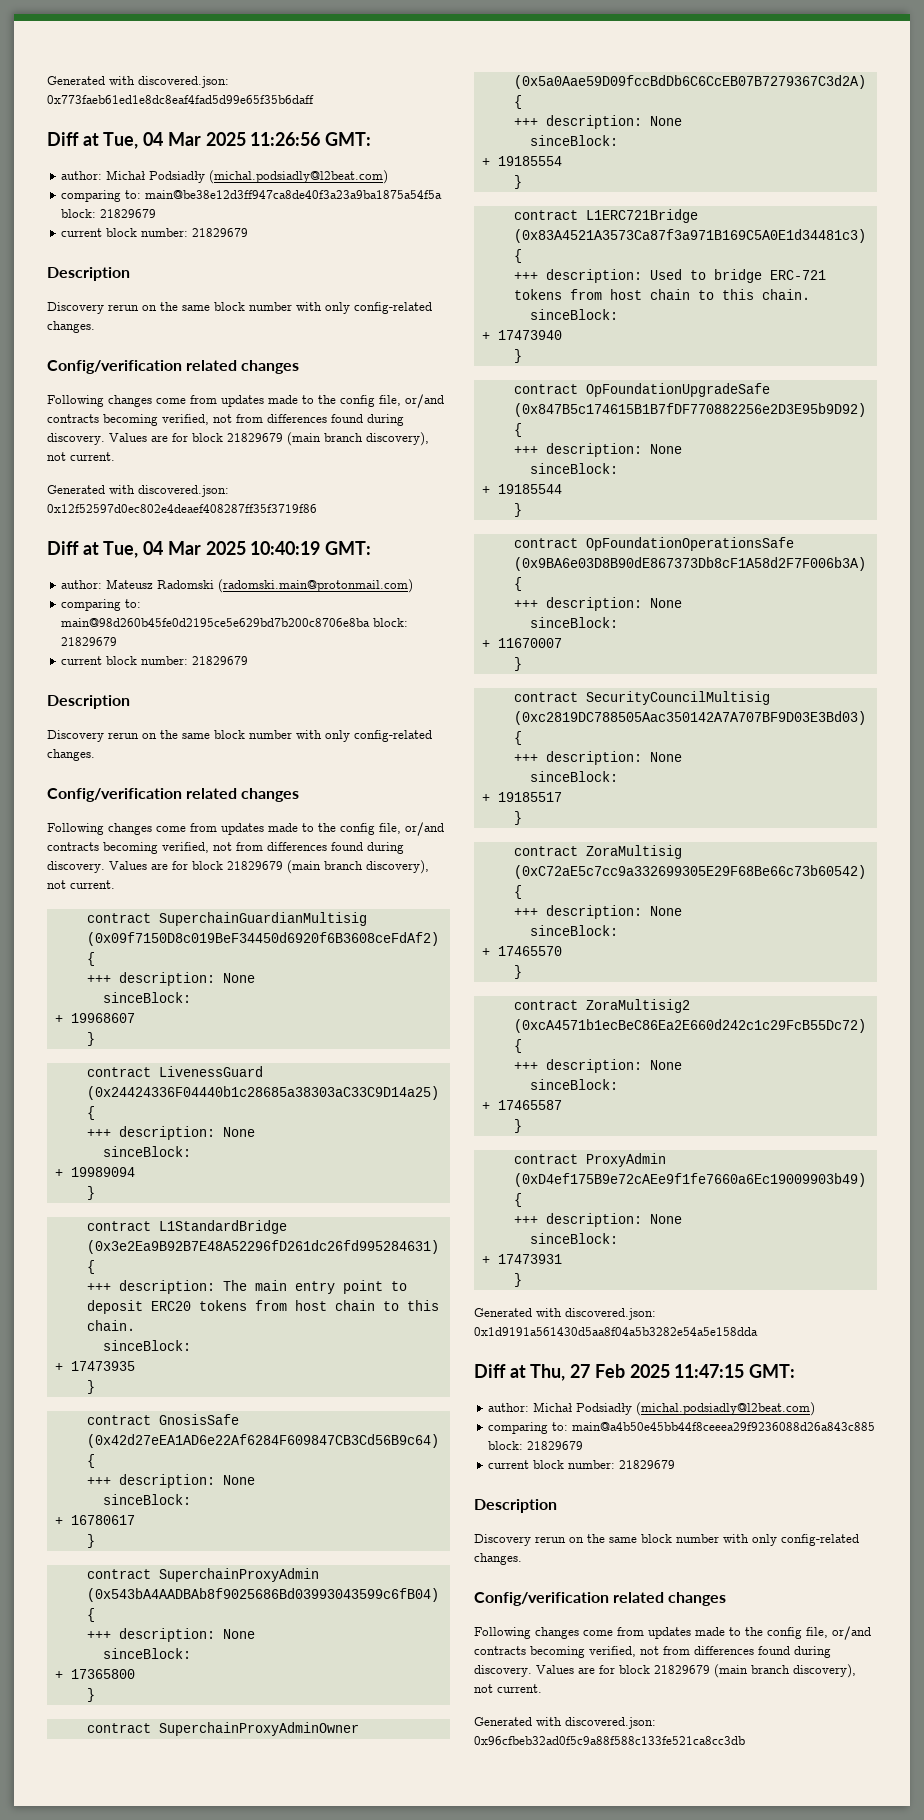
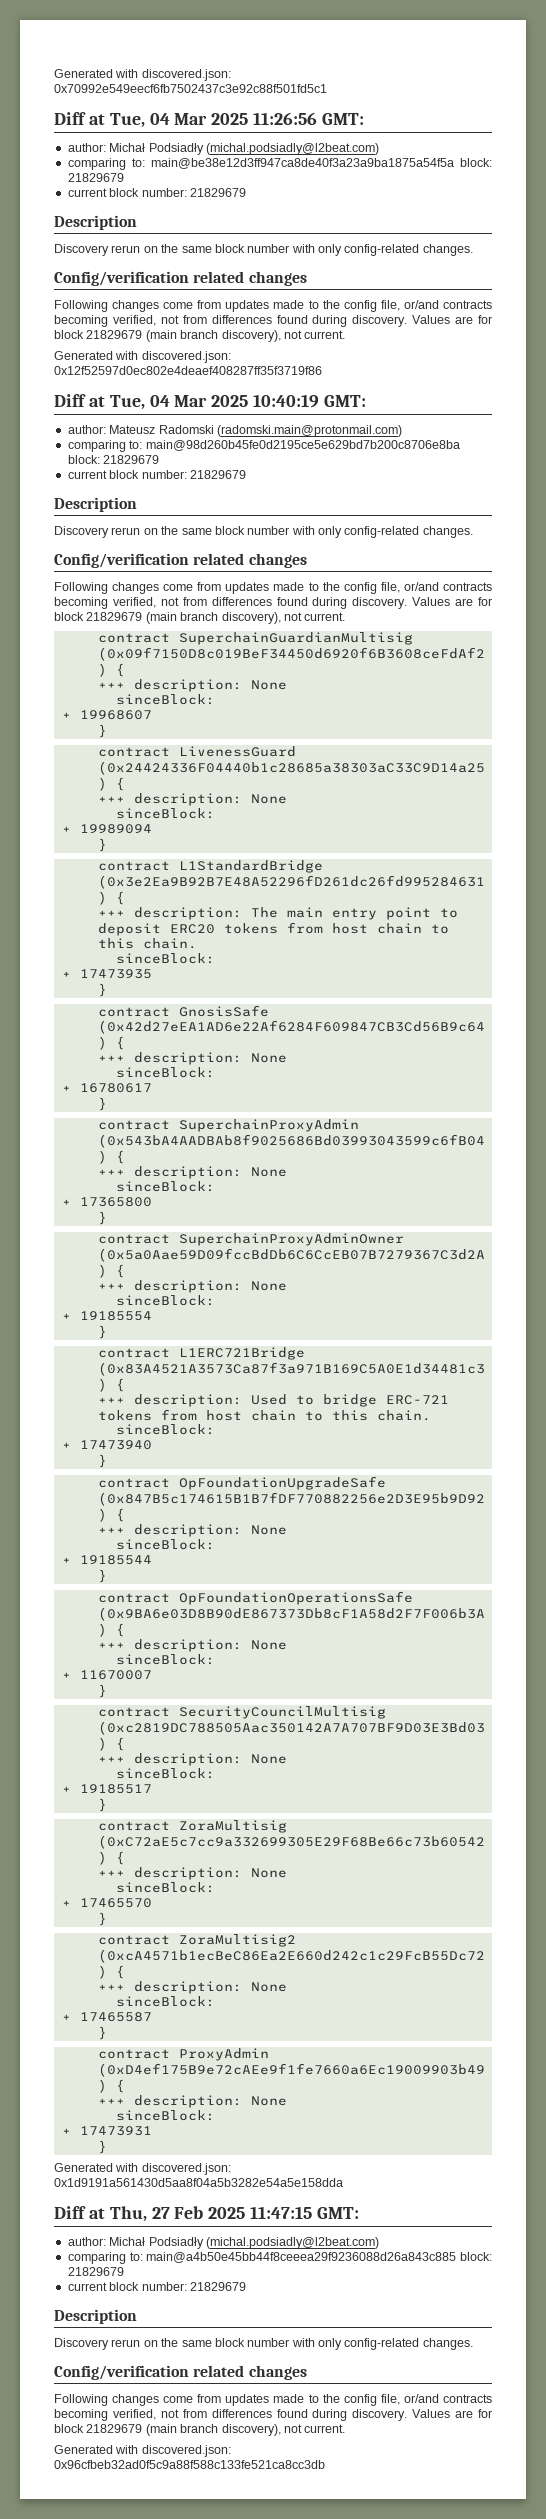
- Generated with discovered.json: 0x773faeb61ed1e8dc8eaf4fad5d99e65f35b6daff
+ Generated with discovered.json: 0x70992e549eecf6fb7502437c3e92c88f501fd5c1

